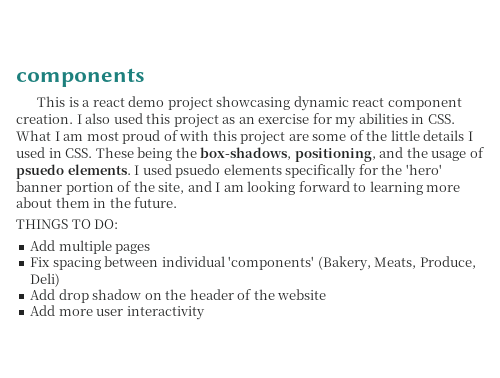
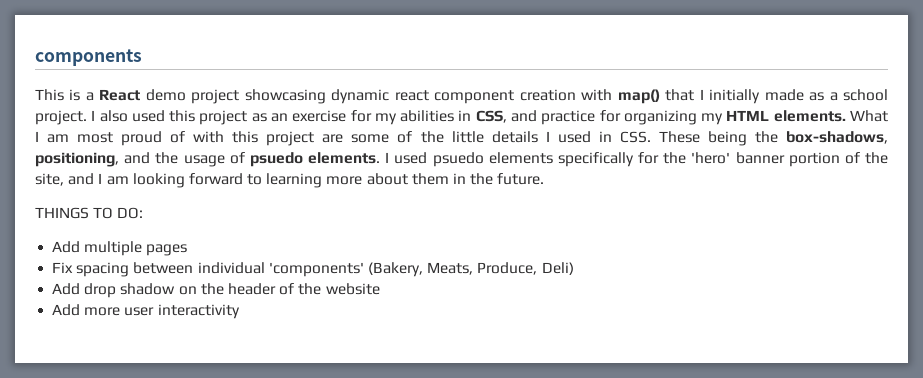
- This is a react demo project showcasing dynamic react component creation.
+ This is a React demo project showcasing dynamic react component creation with map() that I initially made as a school project.
- I also used this project as an exercise for my abilities in CSS. What I am most proud of with this project are some of the little details I used in CSS. These being the box-shadows, positioning, and the usage of psuedo elements.
+ I also used this project as an exercise for my abilities in CSS, and practice for organizing my HTML elements. What I am most proud of with this project are some of the little details I used in CSS. These being the box-shadows, positioning, and the usage of psuedo elements.

